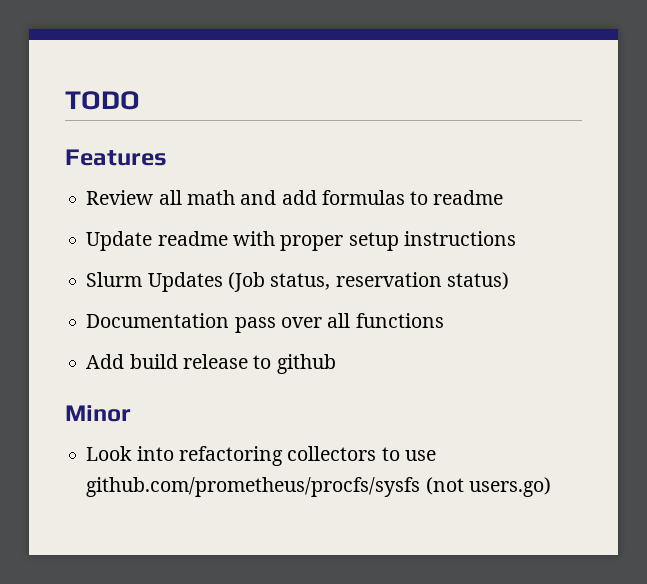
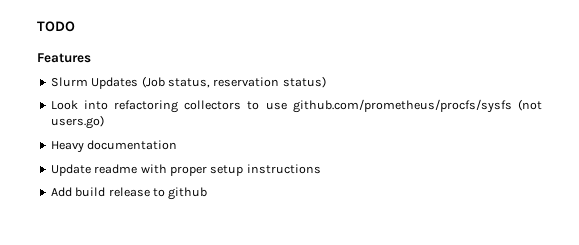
- Review all math and add formulas to readme
- Update readme with proper setup instructions
- Documentation pass over all functions
- Add build release to github
- Minor
+ Heavy documentation
+ Update readme with proper setup instructions
+ Add build release to github

